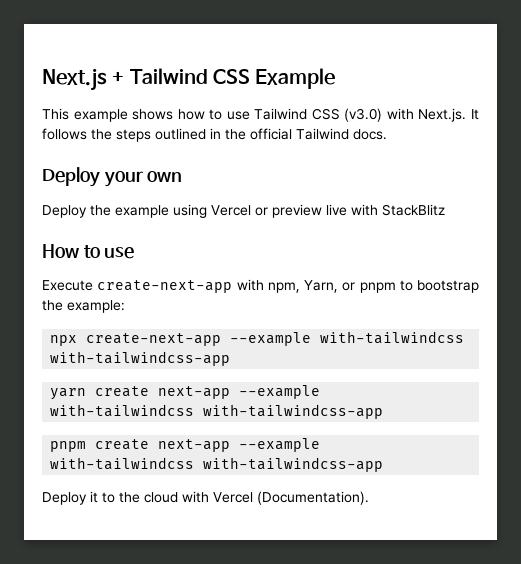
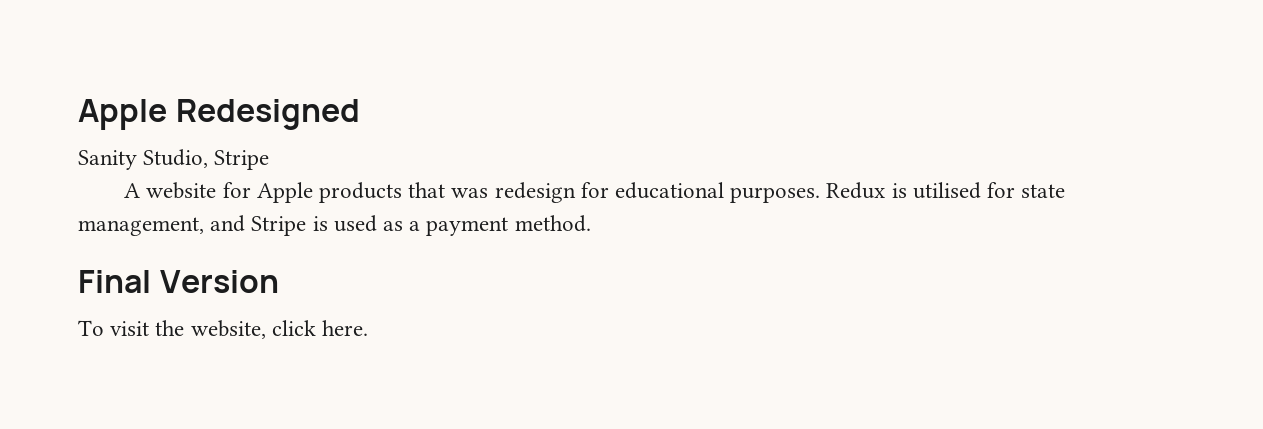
- Next.js + Tailwind CSS Example
- This example shows how to use Tailwind CSS (v3.0) with Next.js. It follows the steps outlined in the official Tailwind docs.
- Deploy your own
- Deploy the example using Vercel or preview live with StackBlitz
- How to use
- Execute create-next-app with npm, Yarn, or pnpm to bootstrap the example:
- npx create-next-app --example with-tailwindcss with-tailwindcss-app
- yarn create next-app --example with-tailwindcss with-tailwindcss-app
- pnpm create next-app --example with-tailwindcss with-tailwindcss-app
- Deploy it to the cloud with Vercel (Documentation).
+ Apple Redesigned
+ Sanity Studio, Stripe
+ A website for Apple products that was redesign for educational purposes. Redux is utilised for state management, and Stripe is used as a payment method.
+ Final Version
+ To visit the website, click here.

